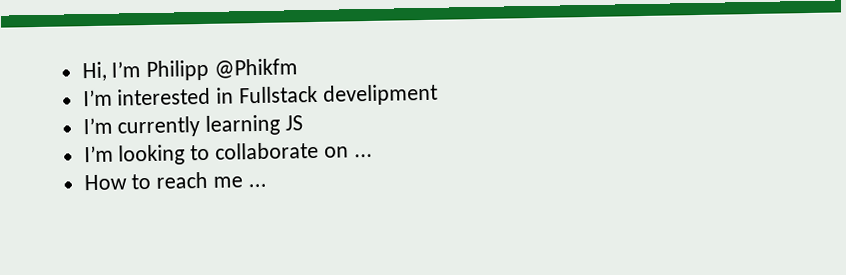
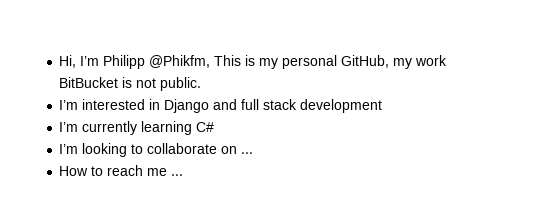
- Hi, I’m Philipp @Phikfm
- I’m interested in Fullstack develipment
+ Hi, I’m Philipp @Phikfm, This is my personal GitHub, my work BitBucket is not public.
+ I’m interested in Django and full stack development
- I’m currently learning JS
+ I’m currently learning C#

